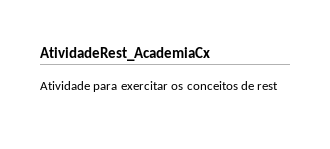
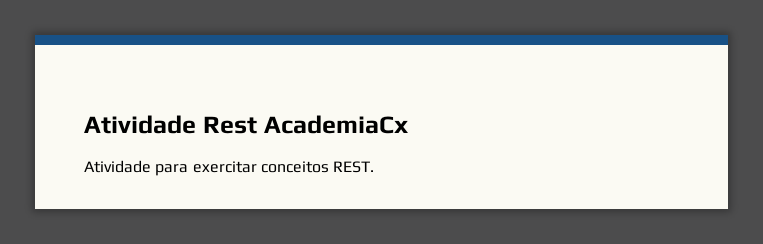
- AtividadeRest_AcademiaCx
+ Atividade Rest AcademiaCx
- Atividade para exercitar os conceitos de rest
+ Atividade para exercitar conceitos REST.

